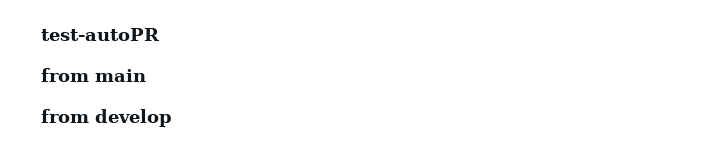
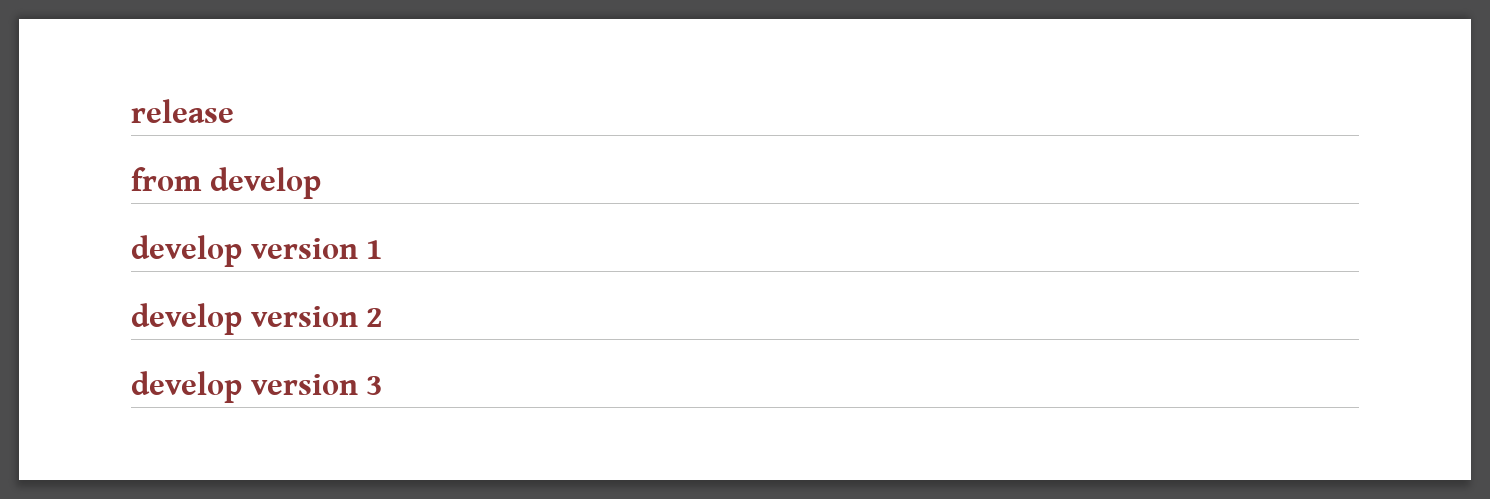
- test-autoPR
- from main
+ release
+ develop version 1
+ develop version 2
+ develop version 3

